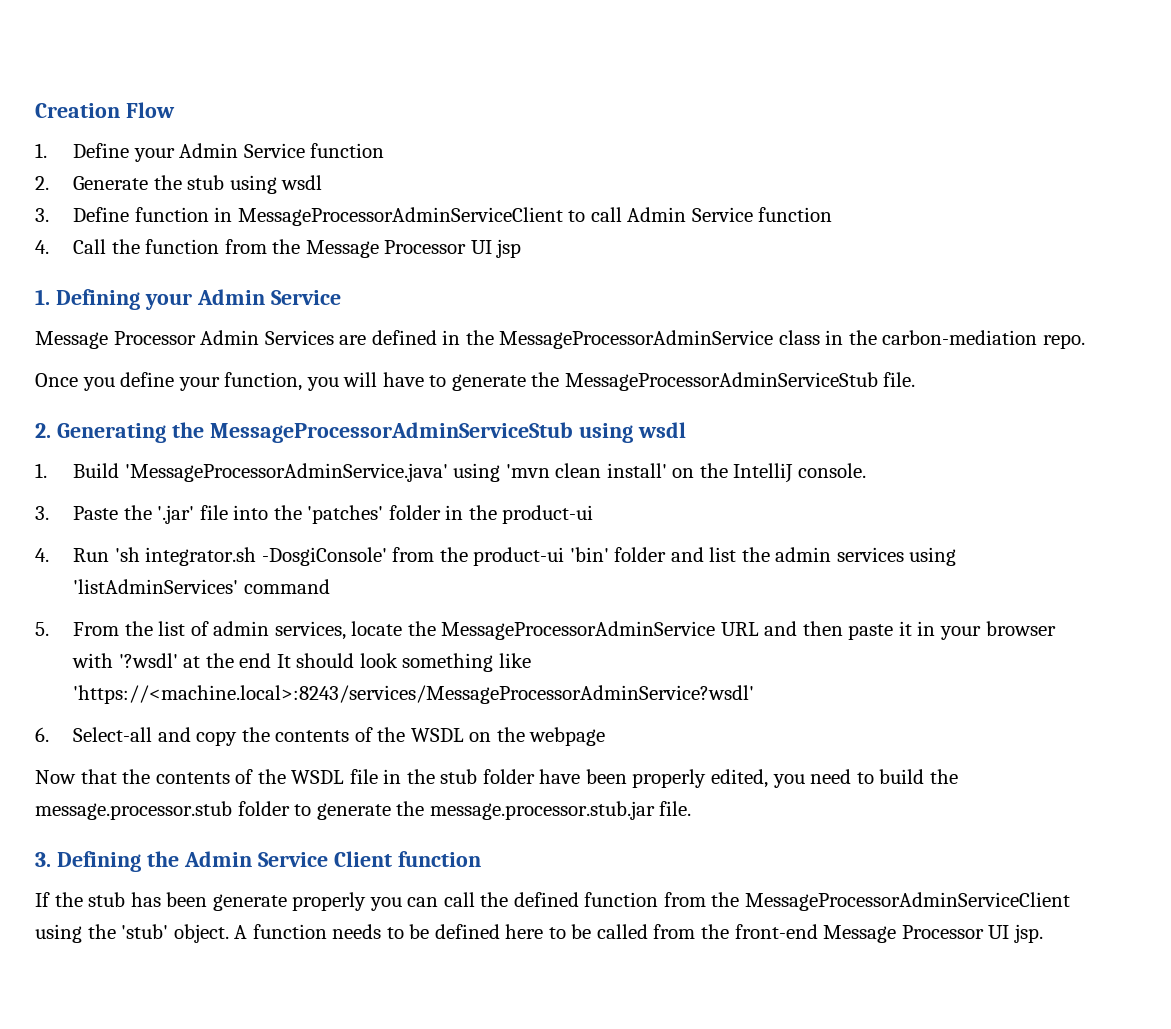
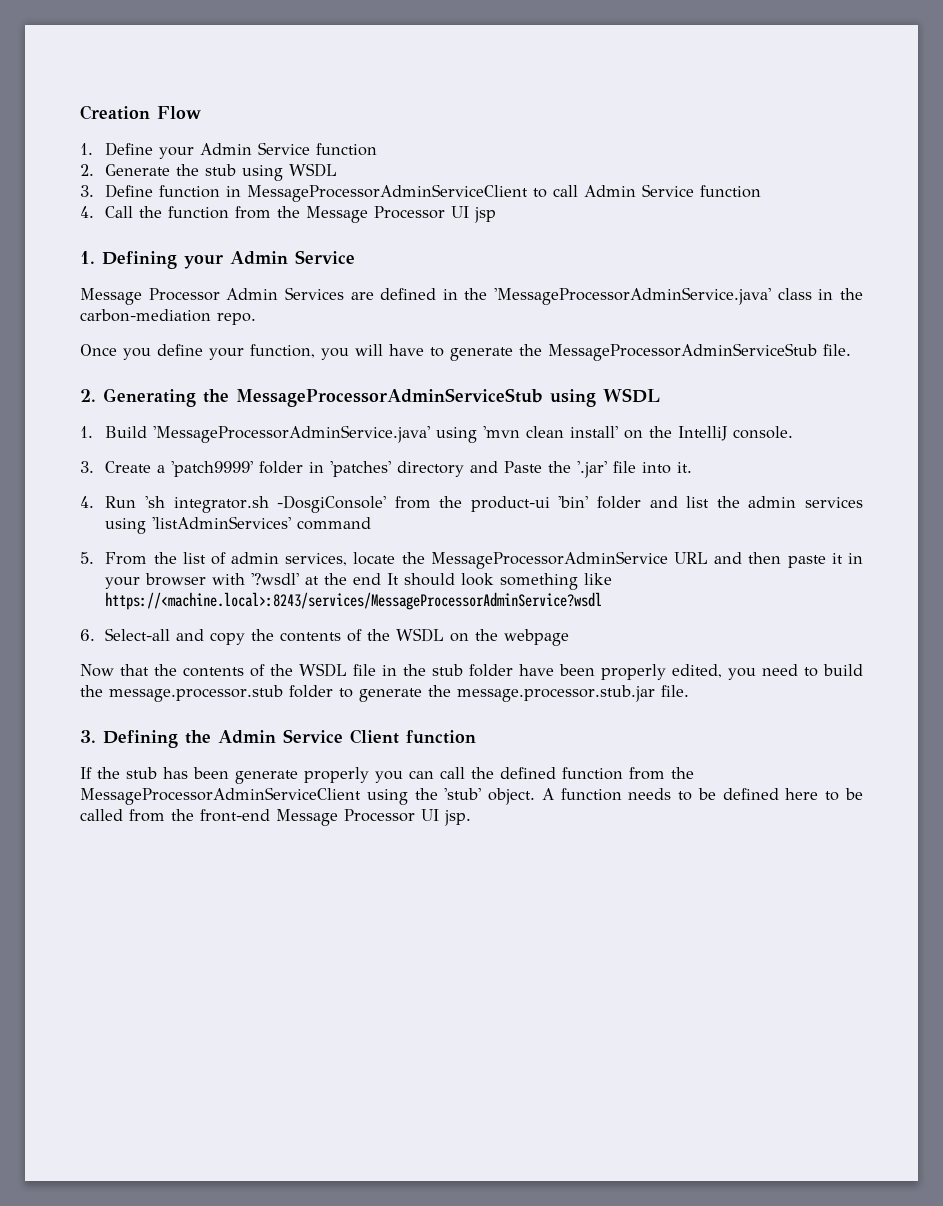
- 2. Generate the stub using wsdl
+ 2. Generate the stub using WSDL
- Message Processor Admin Services are defined in the MessageProcessorAdminService class in the carbon-mediation repo.
+ Message Processor Admin Services are defined in the 'MessageProcessorAdminService.java' class in the carbon-mediation repo.
- 2. Generating the MessageProcessorAdminServiceStub using wsdl
+ 2. Generating the MessageProcessorAdminServiceStub using WSDL
- 3. Paste the '.jar' file into the 'patches' folder in the product-ui
+ 3. Create a 'patch9999' folder in 'patches' directory and Paste the '.jar' file into it.
- 5. From the list of admin services, locate the MessageProcessorAdminService URL and then paste it in your browser with '?wsdl' at the end It should look something like 'https://<machine.local>:8243/services/MessageProcessorAdminService?wsdl'
+ 5. From the list of admin services, locate the MessageProcessorAdminService URL and then paste it in your browser with '?wsdl' at the end It should look something like https://<machine.local>:8243/services/MessageProcessorAdminService?wsdl

